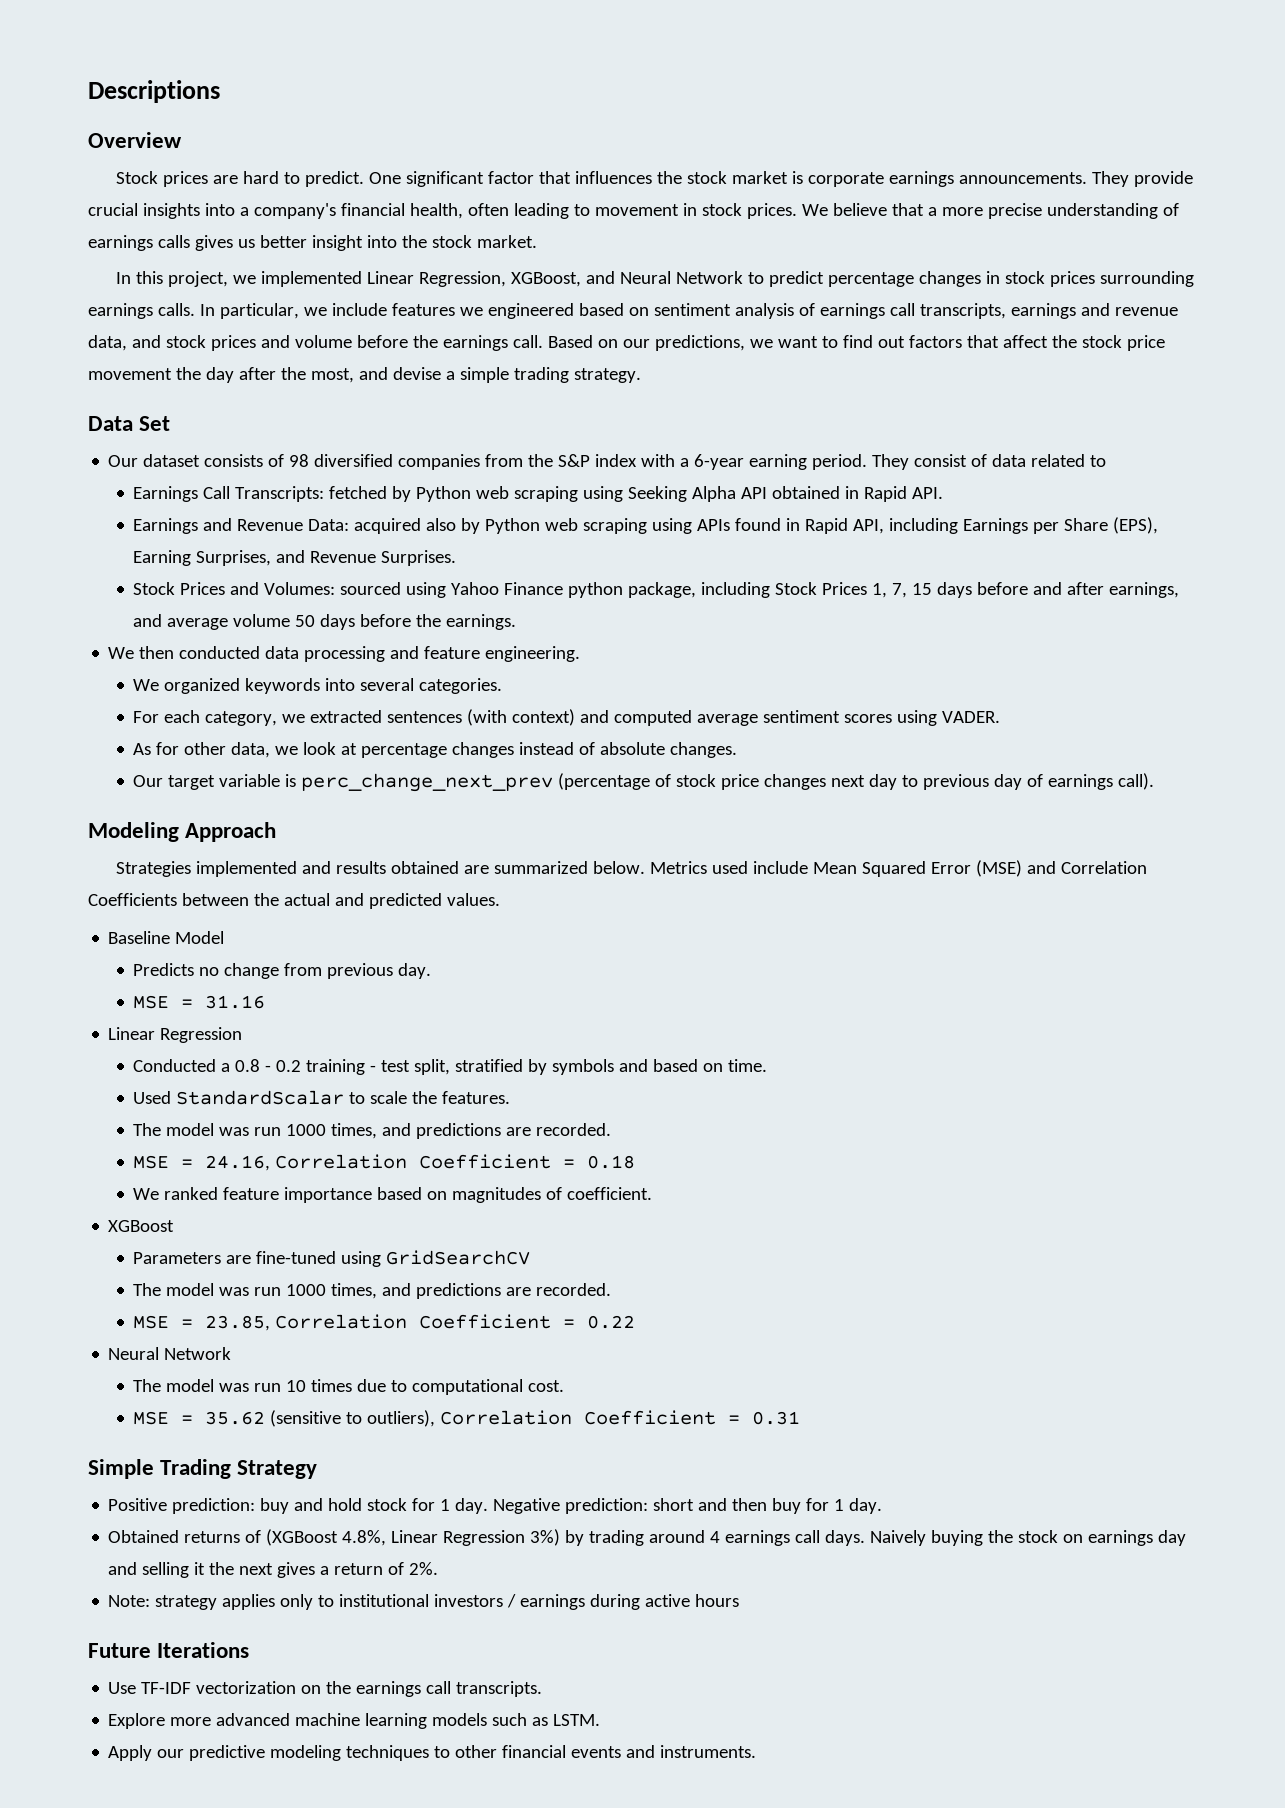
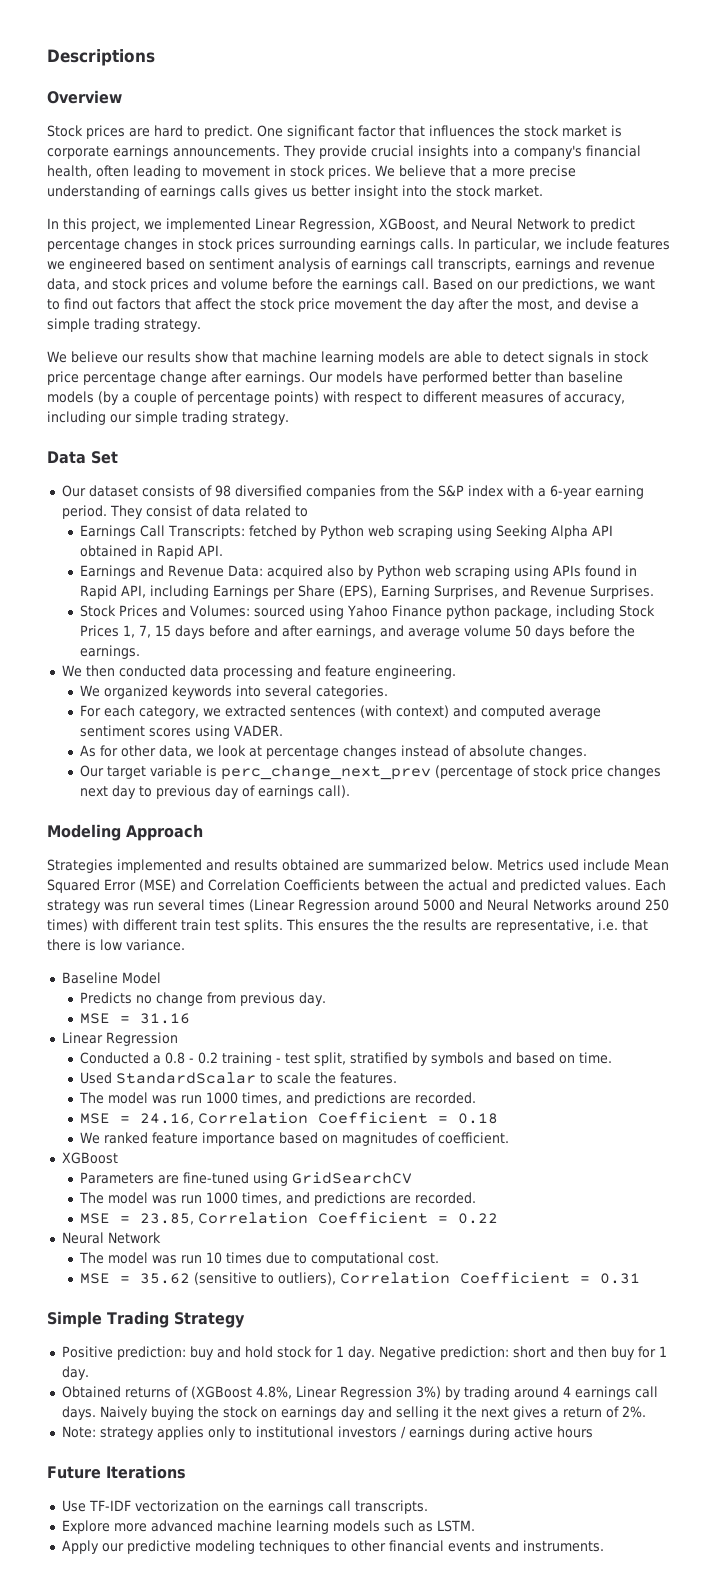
+ We believe our results show that machine learning models are able to detect signals in stock price percentage change after earnings. Our models have performed better than baseline models (by a couple of percentage points) with respect to different measures of accuracy, including our simple trading strategy.
+ Each strategy was run several times (Linear Regression around 5000 and Neural Networks around 250 times) with different train test splits. This ensures the the results are representative, i.e. that there is low variance.

